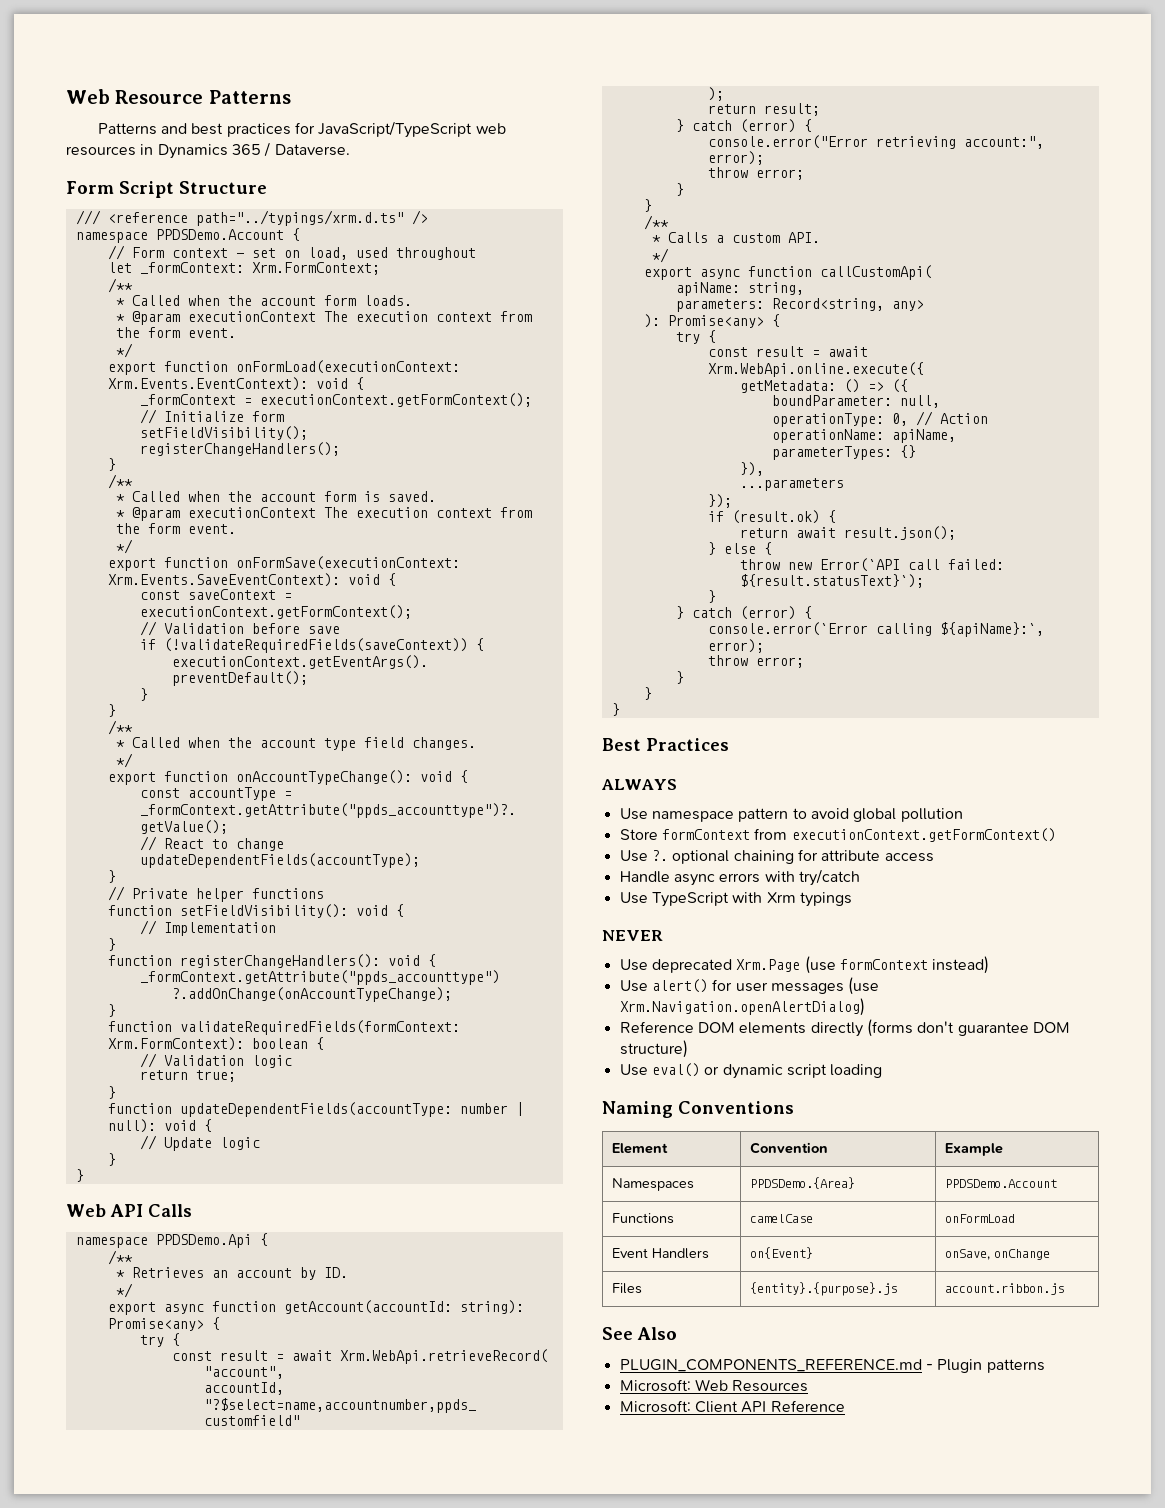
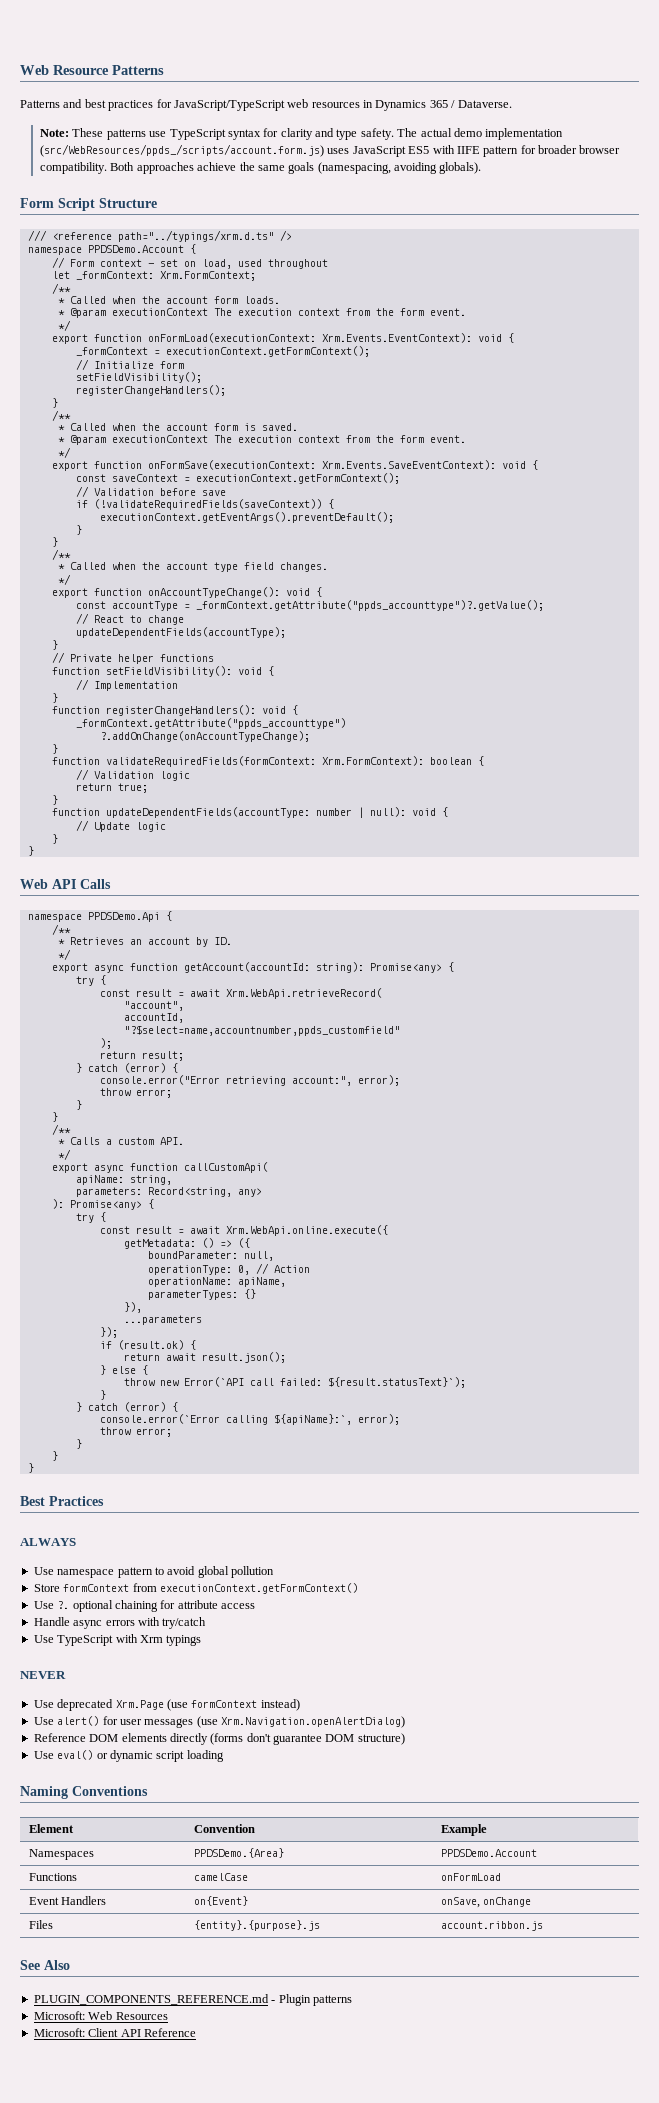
+ Note: These patterns use TypeScript syntax for clarity and type safety. The actual demo implementation (src/WebResources/ppds_/scripts/account.form.js) uses JavaScript ES5 with IIFE pattern for broader browser compatibility. Both approaches achieve the same goals (namespacing, avoiding globals).

